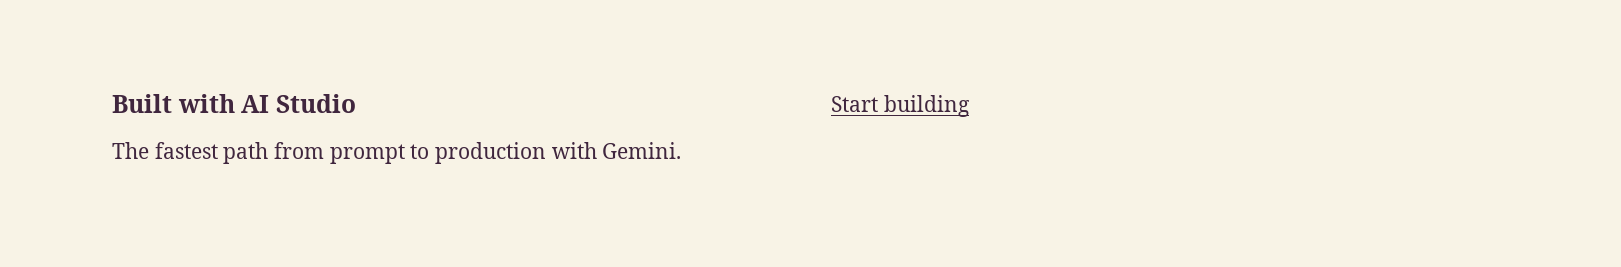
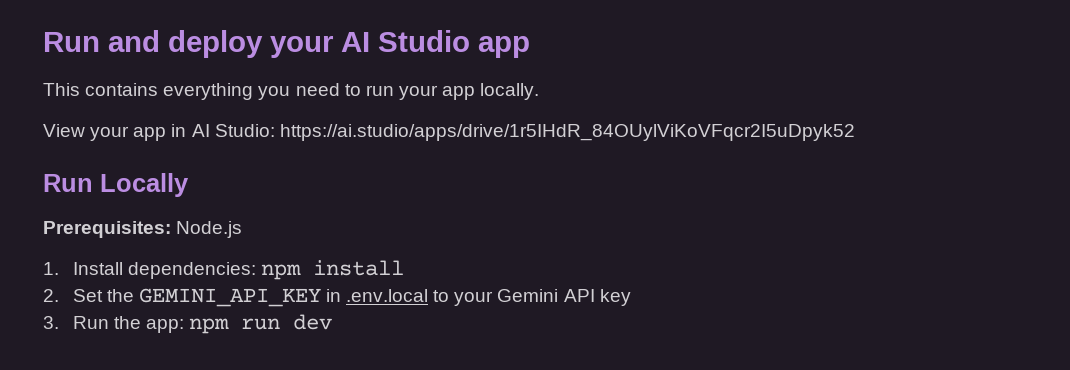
- Built with AI Studio
- The fastest path from prompt to production with Gemini.
- Start building
+ Run and deploy your AI Studio app
+ This contains everything you need to run your app locally.
+ View your app in AI Studio: https://ai.studio/apps/drive/1r5IHdR_84OUylViKoVFqcr2I5uDpyk52
+ Run Locally
+ Prerequisites: Node.js
+ 1. Install dependencies: npm install
+ 2. Set the GEMINI_API_KEY in .env.local to your Gemini API key
+ 3. Run the app: npm run dev

